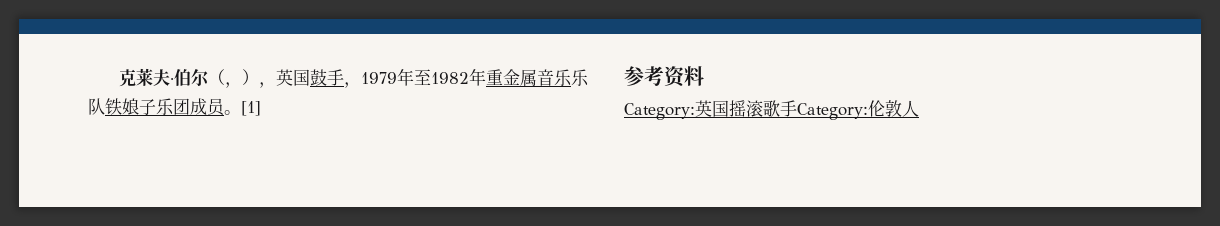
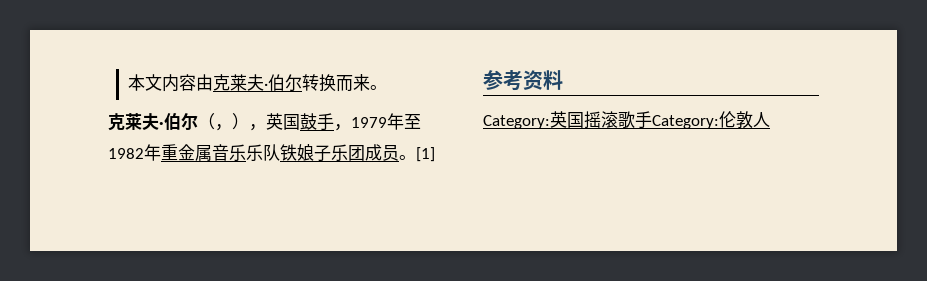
+ 本文内容由克莱夫·伯尔转换而来。

